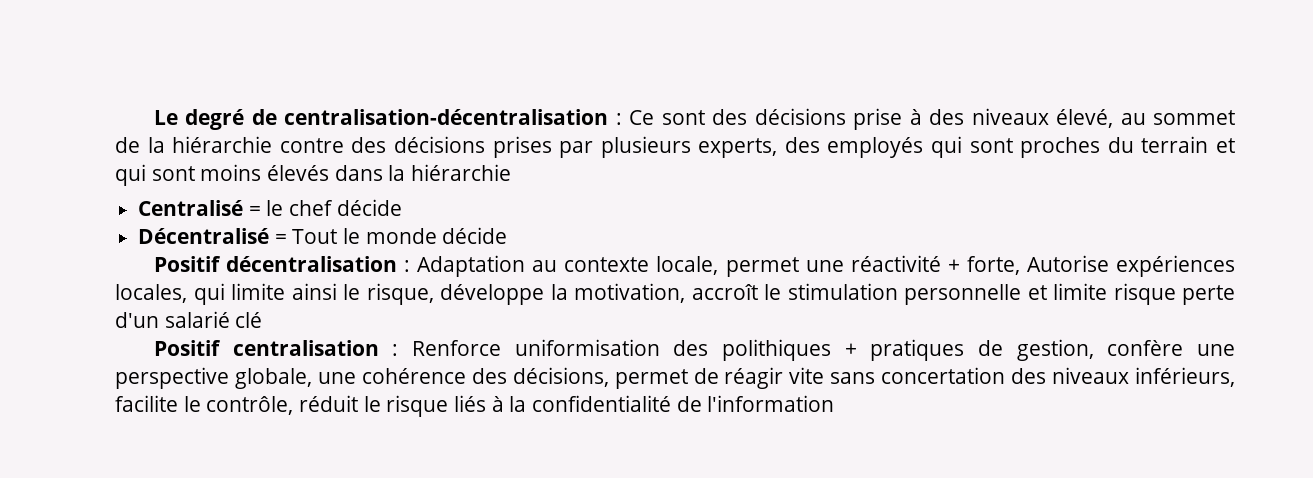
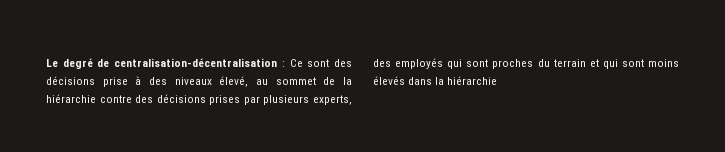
- Centralisé = le chef décide
- Décentralisé = Tout le monde décide
- Positif décentralisation : Adaptation au contexte locale, permet une réactivité + forte, Autorise expériences locales, qui limite ainsi le risque, développe la motivation, accroît le stimulation personnelle et limite risque perte d'un salarié clé
- Positif centralisation : Renforce uniformisation des polithiques + pratiques de gestion, confère une perspective globale, une cohérence des décisions, permet de réagir vite sans concertation des niveaux inférieurs, facilite le contrôle, réduit le risque liés à la confidentialité de l'information

